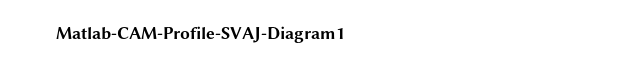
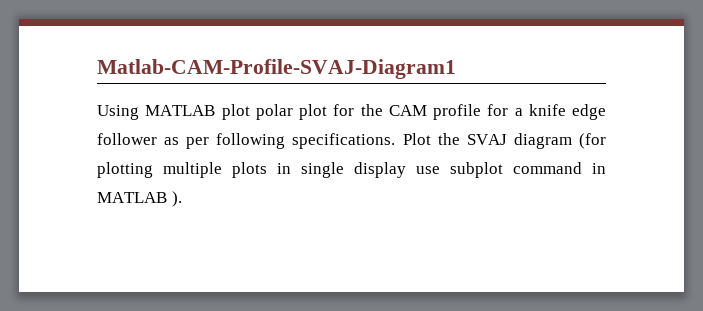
+ Using MATLAB plot polar plot for the CAM profile for a knife edge follower as per following specifications. Plot the SVAJ diagram (for plotting multiple plots in single display use subplot command in MATLAB ).

